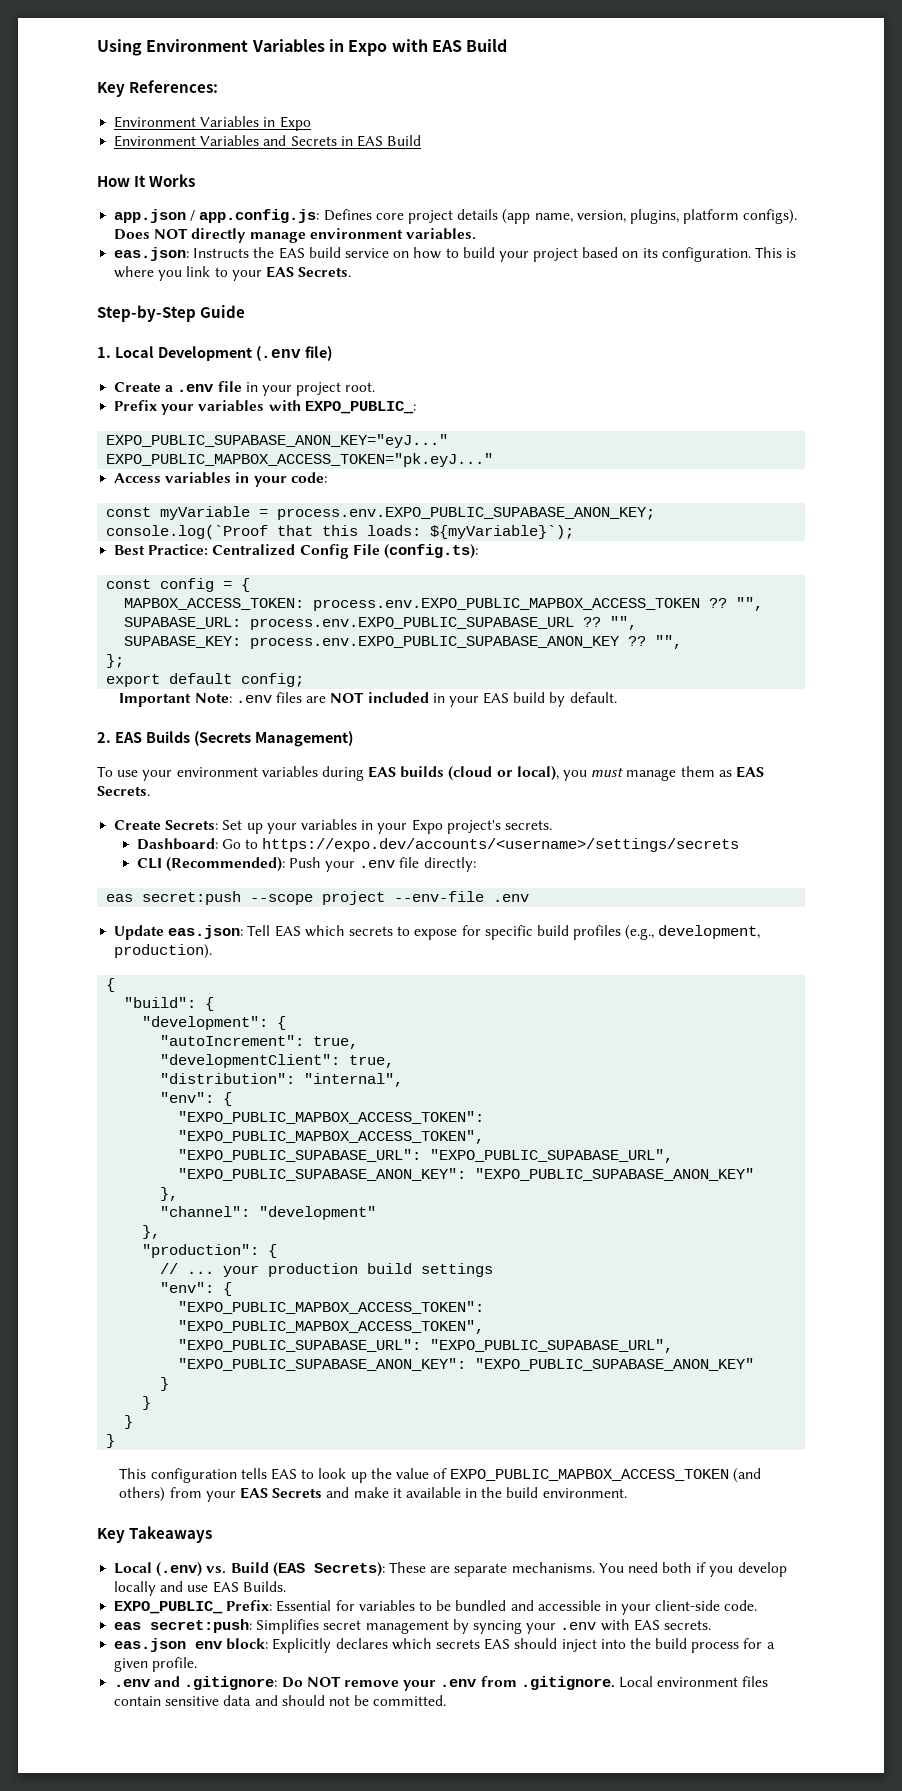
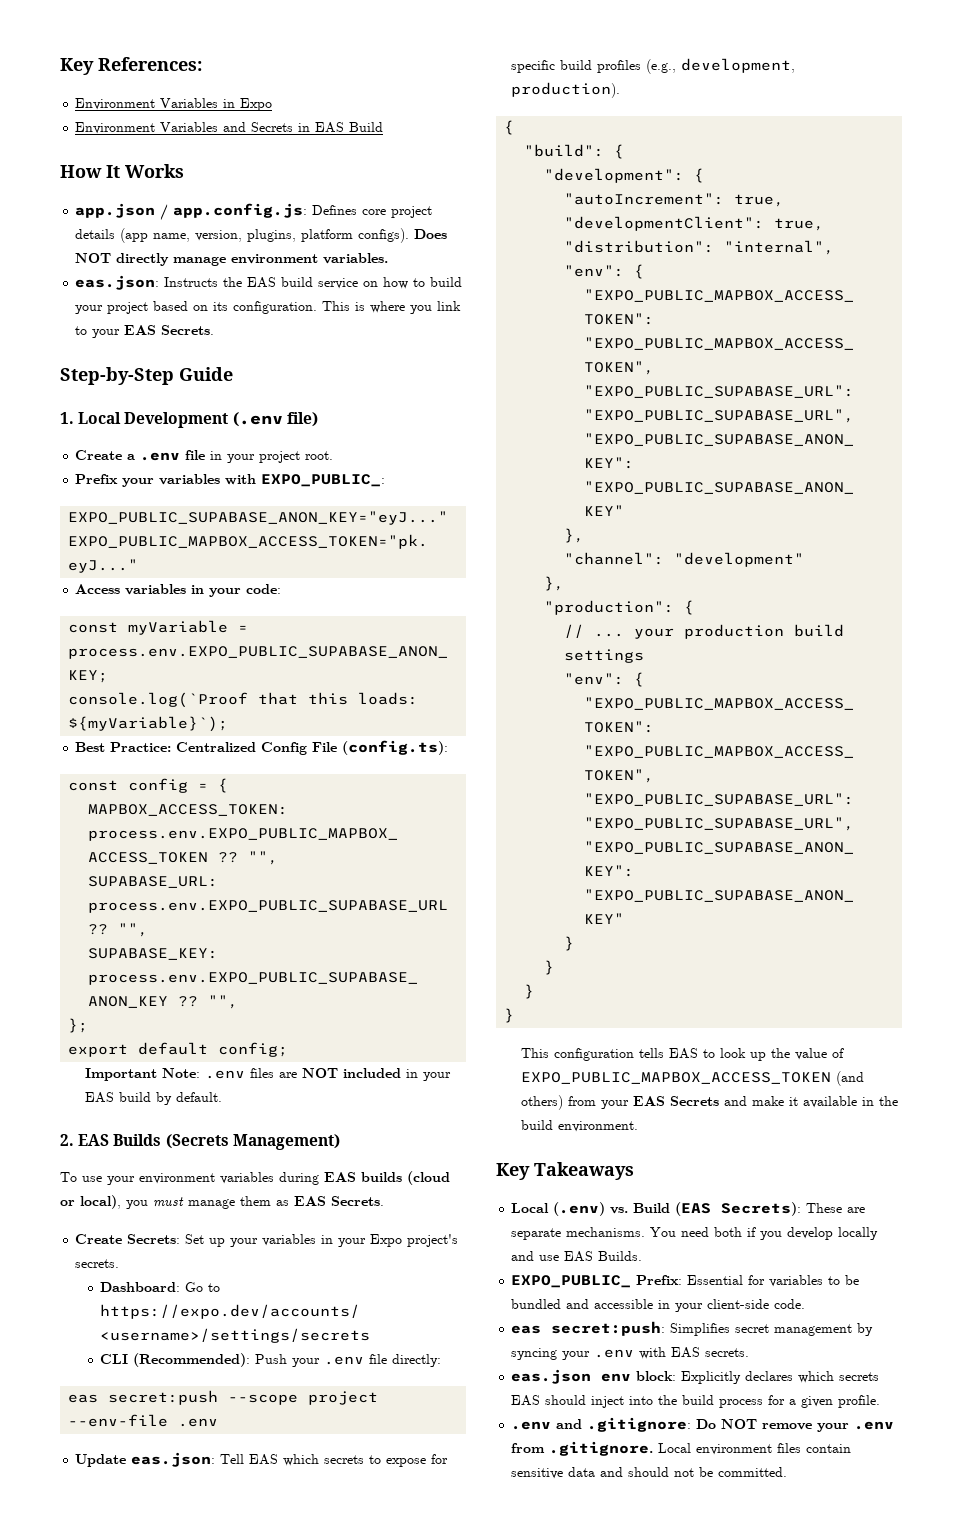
- Using Environment Variables in Expo with EAS Build

